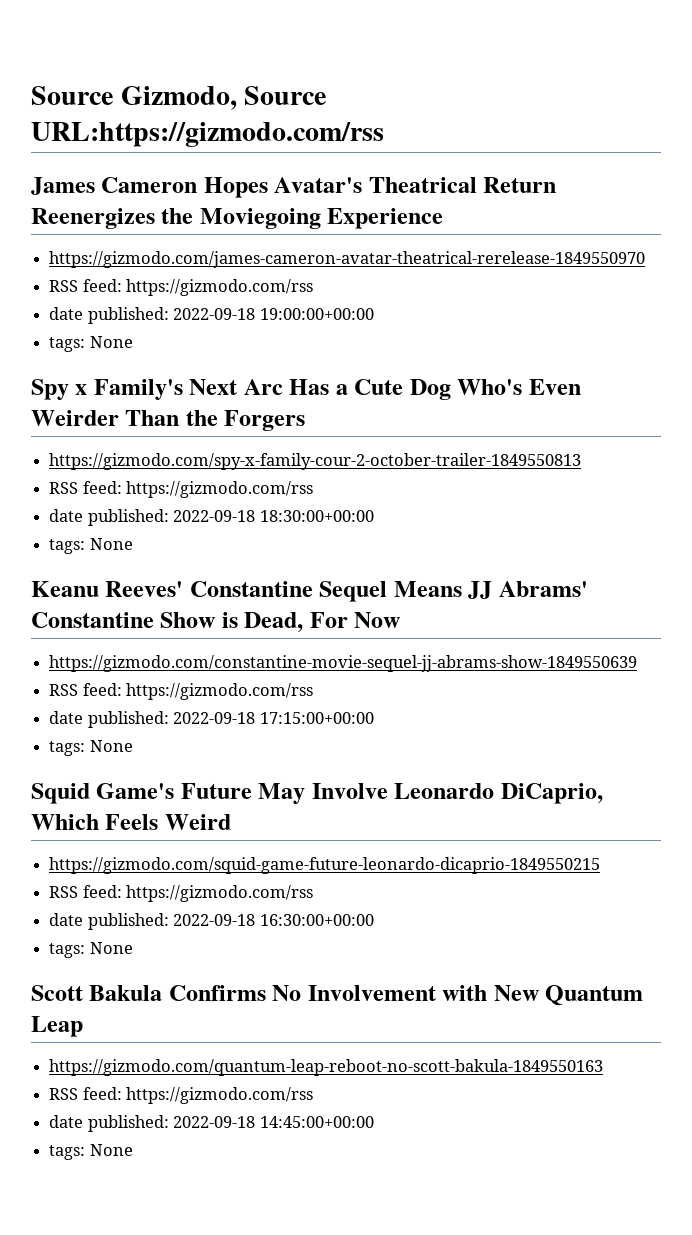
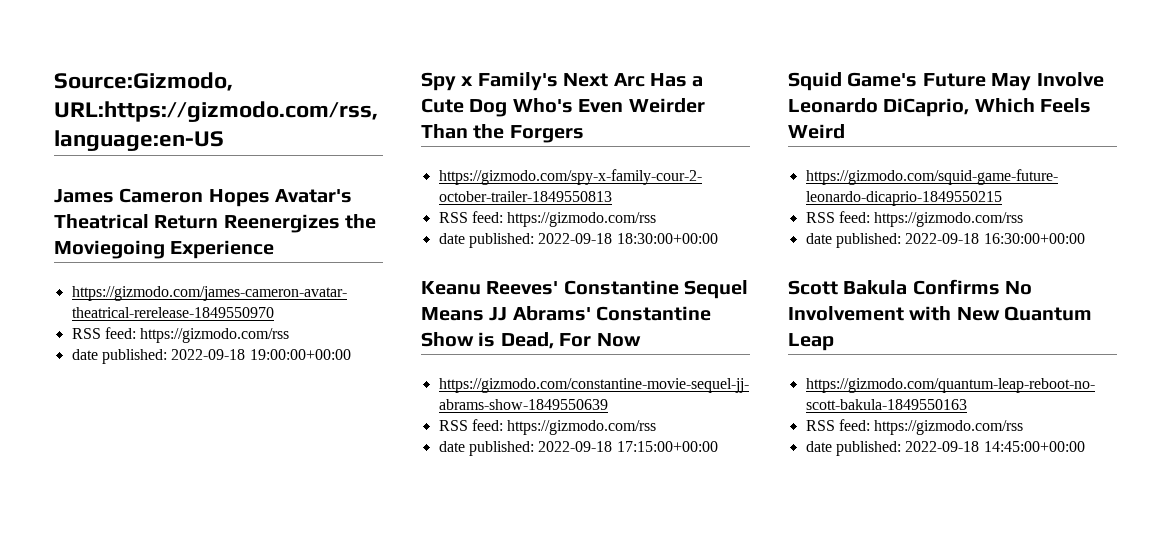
- Source Gizmodo, Source URL:https://gizmodo.com/rss
+ Source:Gizmodo, URL:https://gizmodo.com/rss, language:en-US
  date published: 2022-09-18 19:00:00+00:00
- tags: None
  date published: 2022-09-18 18:30:00+00:00
- tags: None
  date published: 2022-09-18 17:15:00+00:00
- tags: None
  date published: 2022-09-18 16:30:00+00:00
- tags: None
  date published: 2022-09-18 14:45:00+00:00
- tags: None

